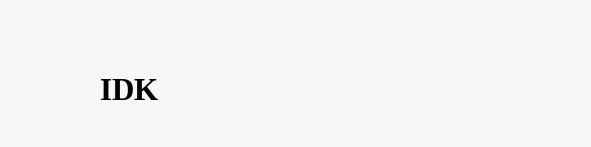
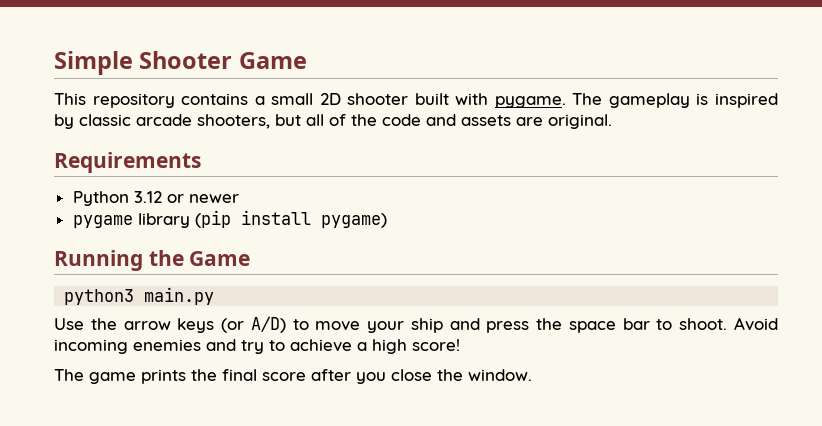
- IDK
+ Simple Shooter Game
+ This repository contains a small 2D shooter built with pygame. The gameplay is inspired by classic arcade shooters, but all of the code and assets are original.
+ Requirements
+ Python 3.12 or newer
+ pygame library (pip install pygame)
+ Running the Game
+ python3 main.py
+ Use the arrow keys (or A/D) to move your ship and press the space bar to shoot. Avoid incoming enemies and try to achieve a high score!
+ The game prints the final score after you close the window.

